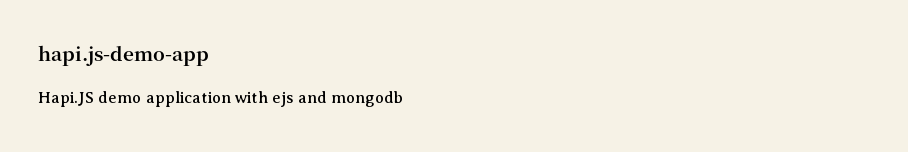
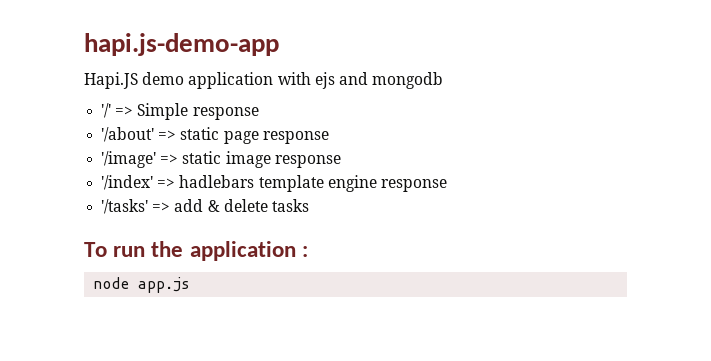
+ '/' => Simple response
+ '/about' => static page response
+ '/image' => static image response
+ '/index' => hadlebars template engine response
+ '/tasks' => add & delete tasks
+ To run the application :
+ node app.js

